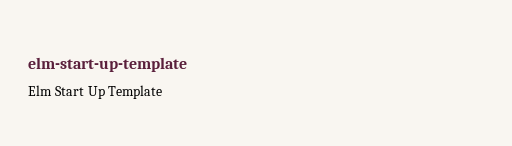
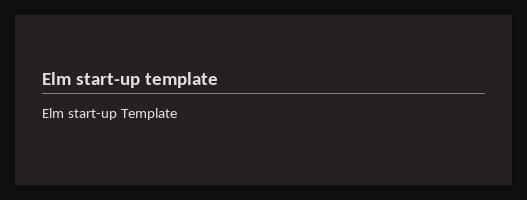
- elm-start-up-template
- Elm Start Up Template
+ Elm start-up template
+ Elm start-up Template

